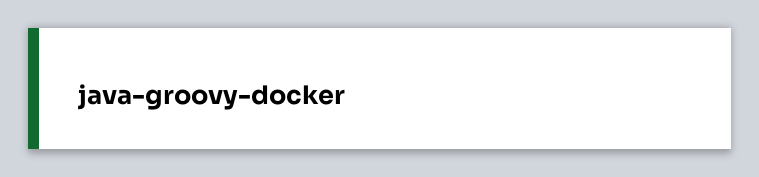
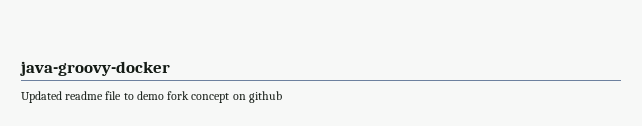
+ Updated readme file to demo fork concept on github

